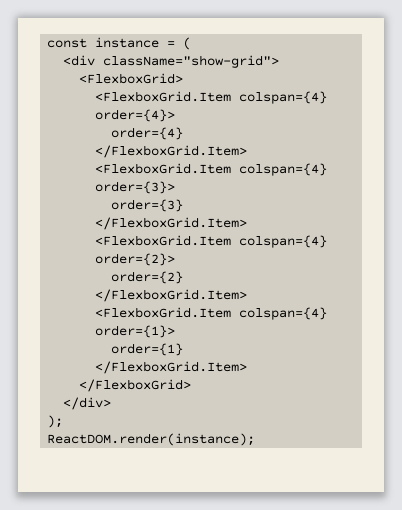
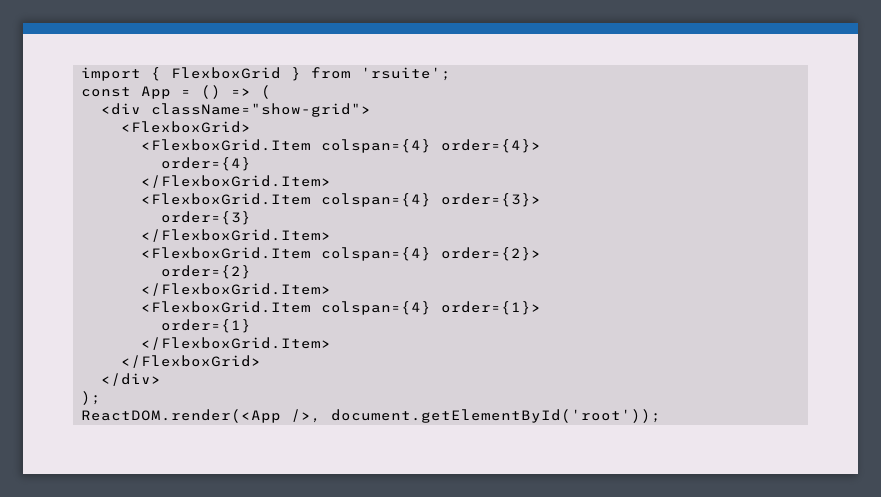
- const instance = (
+ import { FlexboxGrid } from 'rsuite';
+ const App = () => (
- ReactDOM.render(instance);
+ ReactDOM.render(<App />, document.getElementById('root'));

